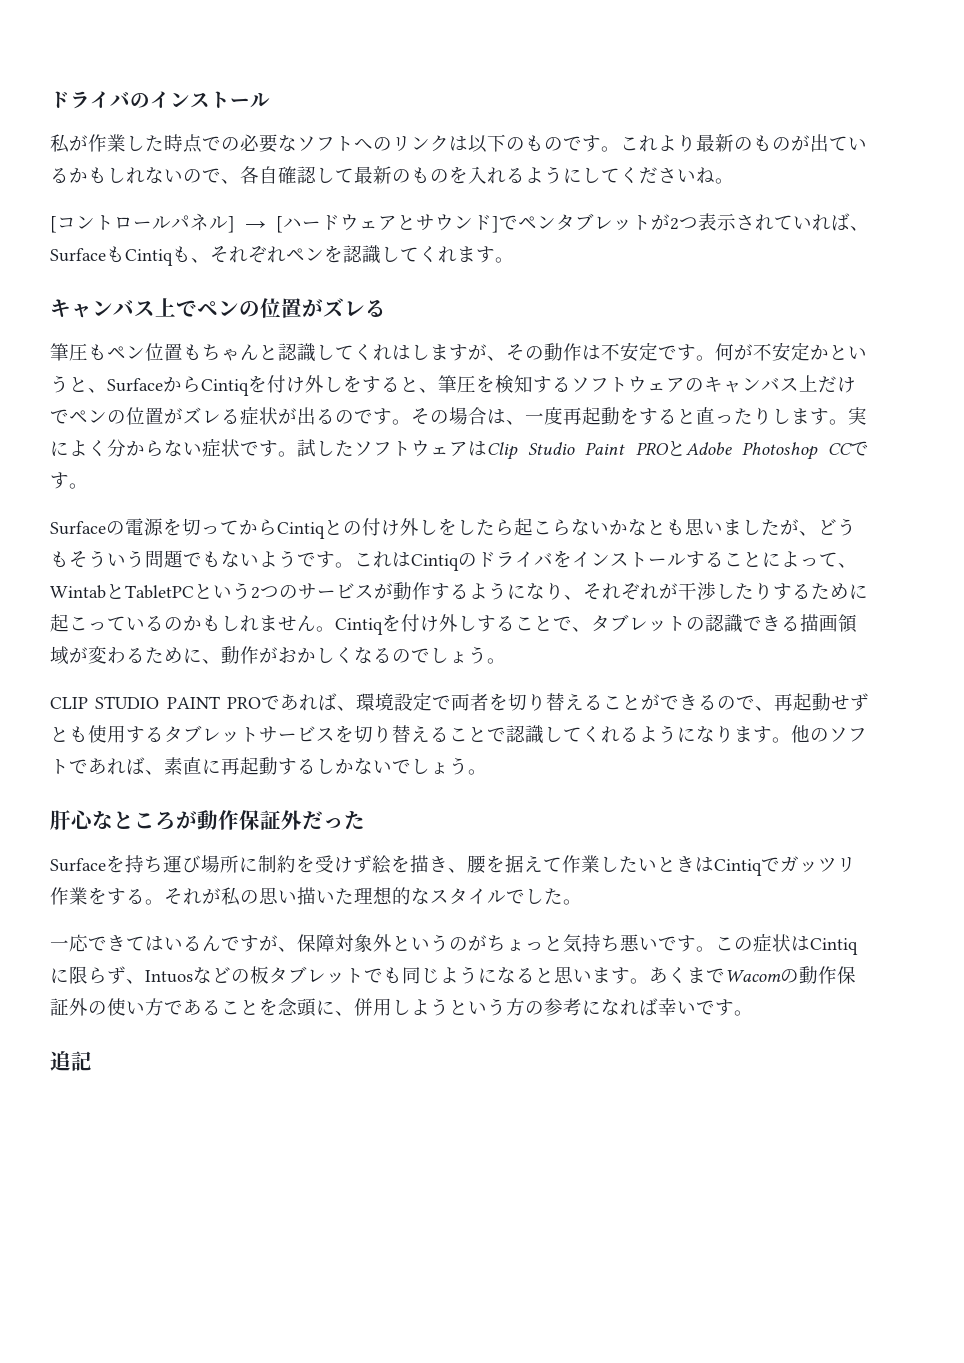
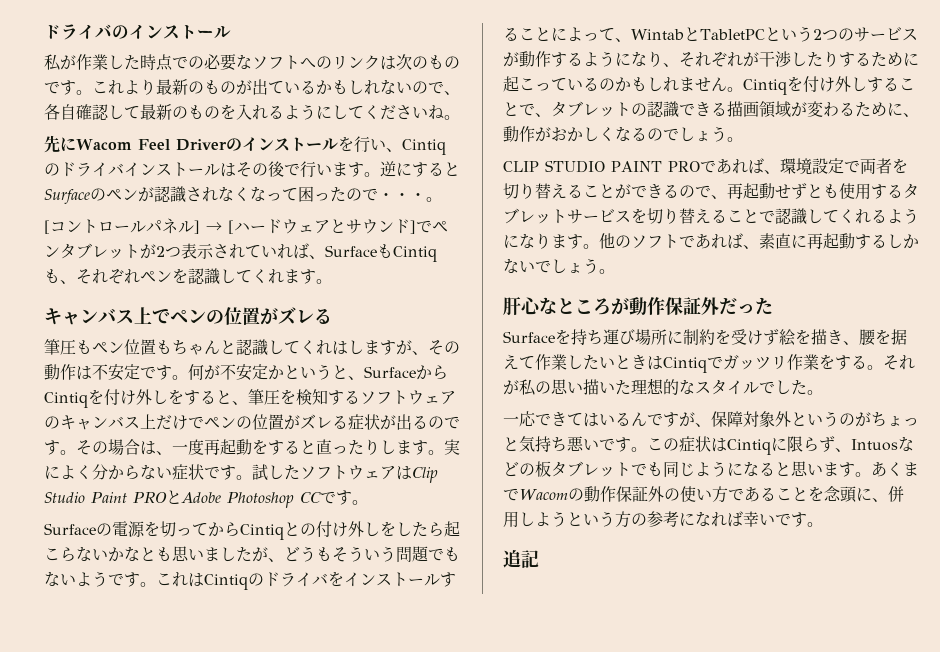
- 私が作業した時点での必要なソフトへのリンクは以下のものです。
+ 私が作業した時点での必要なソフトへのリンクは次のものです。
+ 先にWacom Feel Driverのインストールを行い、Cintiqのドライバインストールはその後で行います。逆にするとSurfaceのペンが認識されなくなって困ったので・・・。

